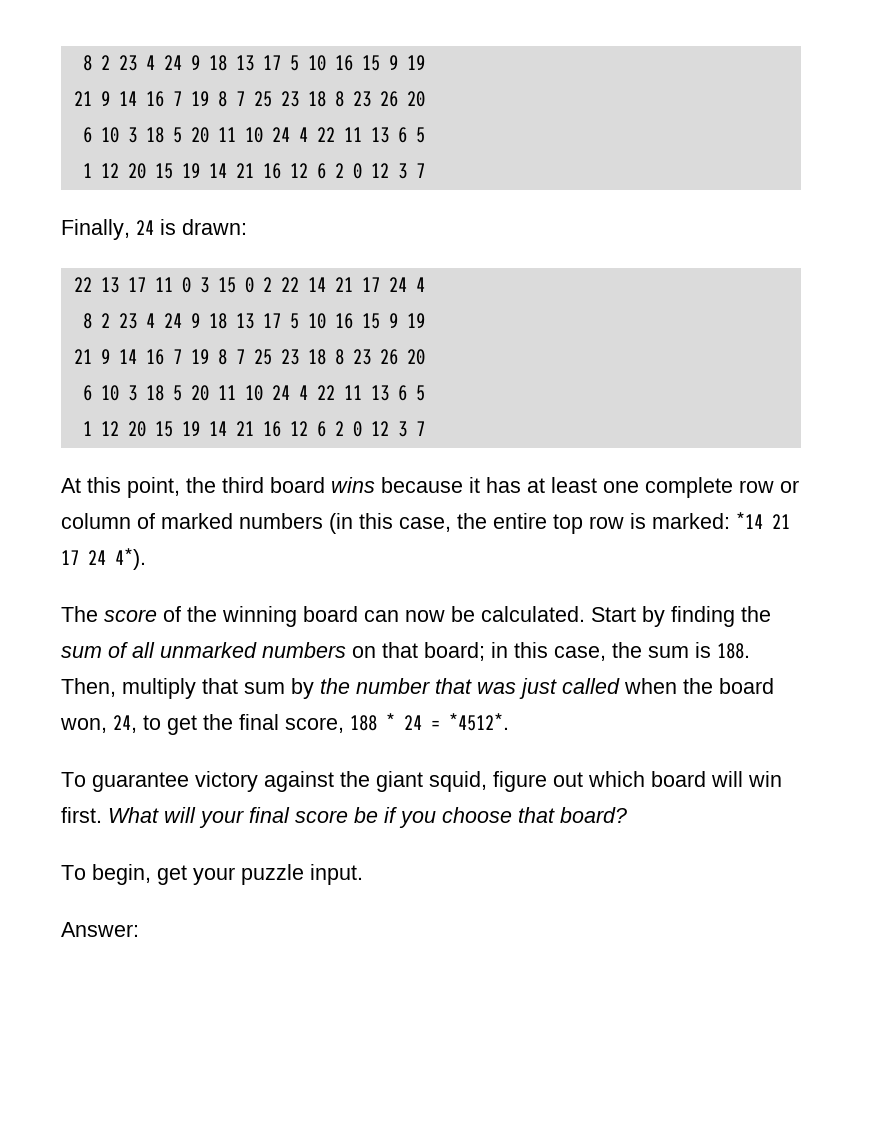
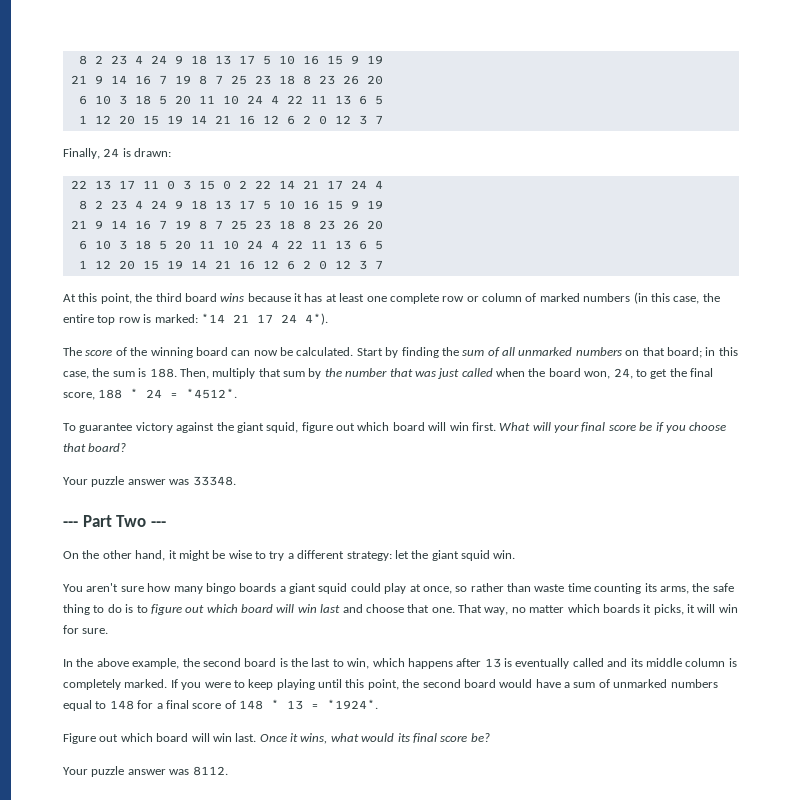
- To begin, get your puzzle input.
- Answer:
+ Your puzzle answer was 33348.
+ --- Part Two ---
+ On the other hand, it might be wise to try a different strategy: let the giant squid win.
+ You aren't sure how many bingo boards a giant squid could play at once, so rather than waste time counting its arms, the safe thing to do is to figure out which board will win last and choose that one. That way, no matter which boards it picks, it will win for sure.
+ In the above example, the second board is the last to win, which happens after 13 is eventually called and its middle column is completely marked. If you were to keep playing until this point, the second board would have a sum of unmarked numbers equal to 148 for a final score of 148 * 13 = *1924*.
+ Figure out which board will win last. Once it wins, what would its final score be?
+ Your puzzle answer was 8112.

